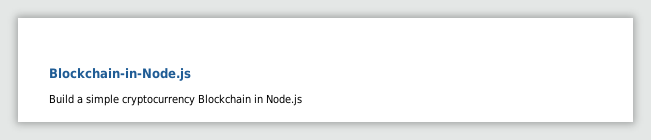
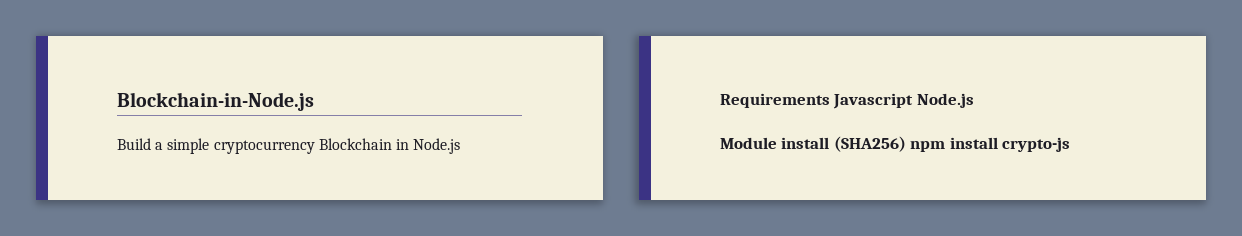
+ Requirements Javascript Node.js
+ Module install (SHA256) npm install crypto-js

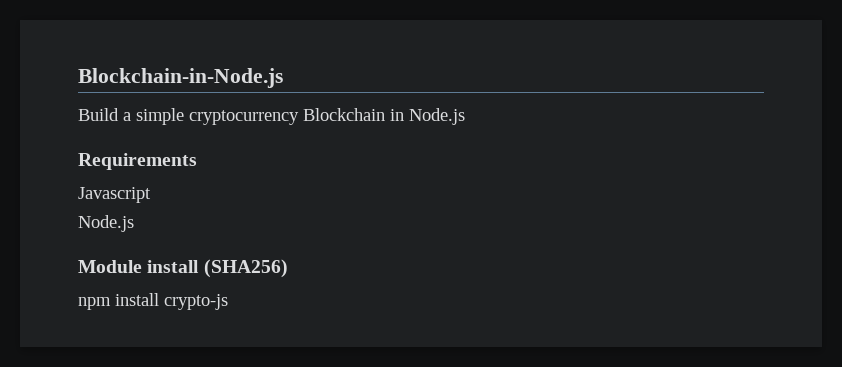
- Requirements Javascript Node.js
+ Requirements
+ Javascript
+ Node.js
- Module install (SHA256) npm install crypto-js
+ Module install (SHA256)
+ npm install crypto-js

